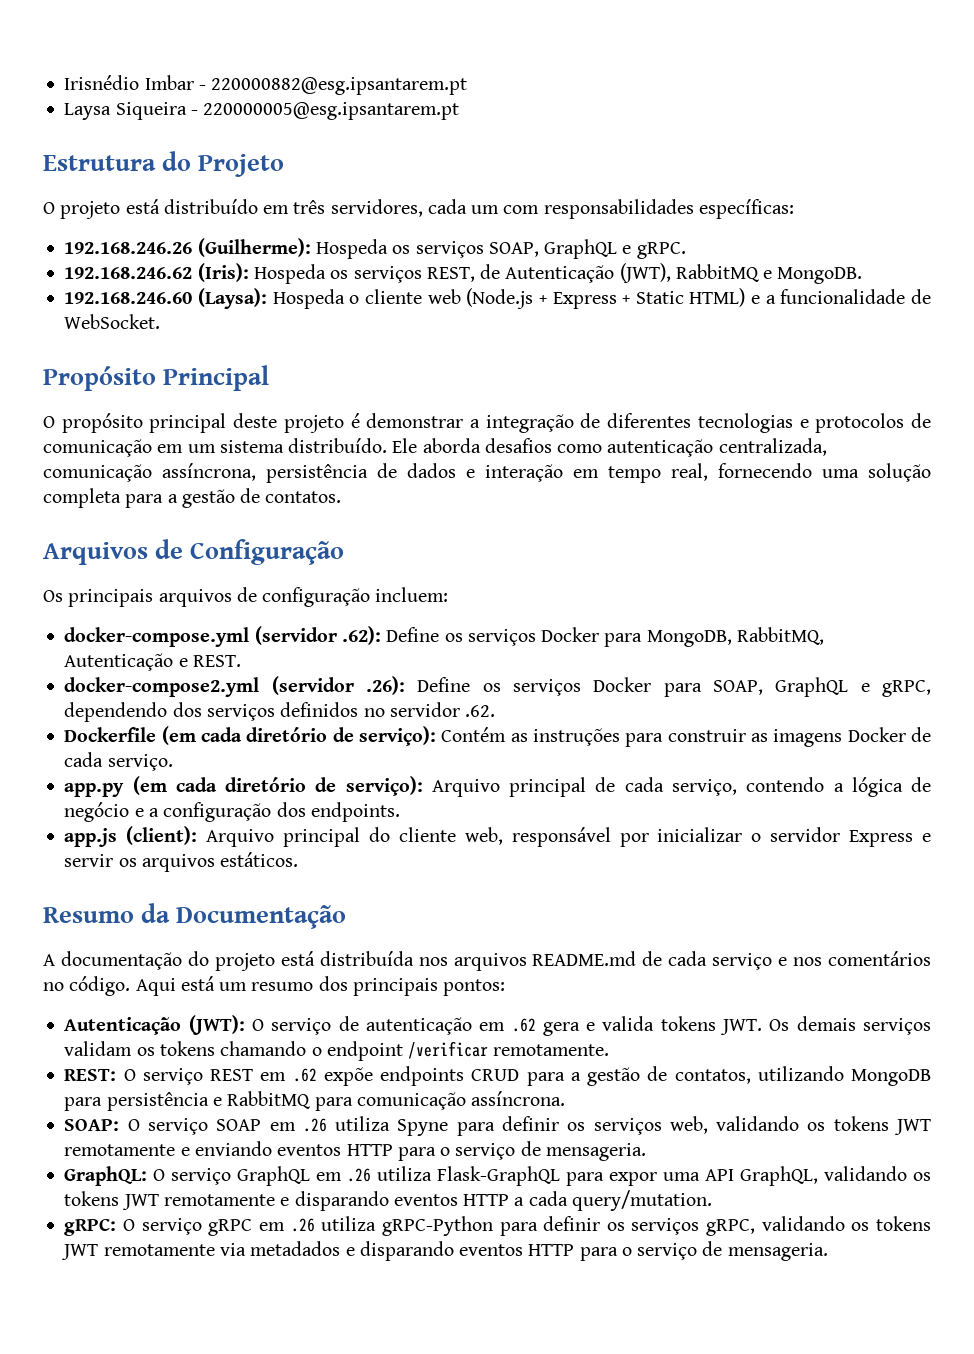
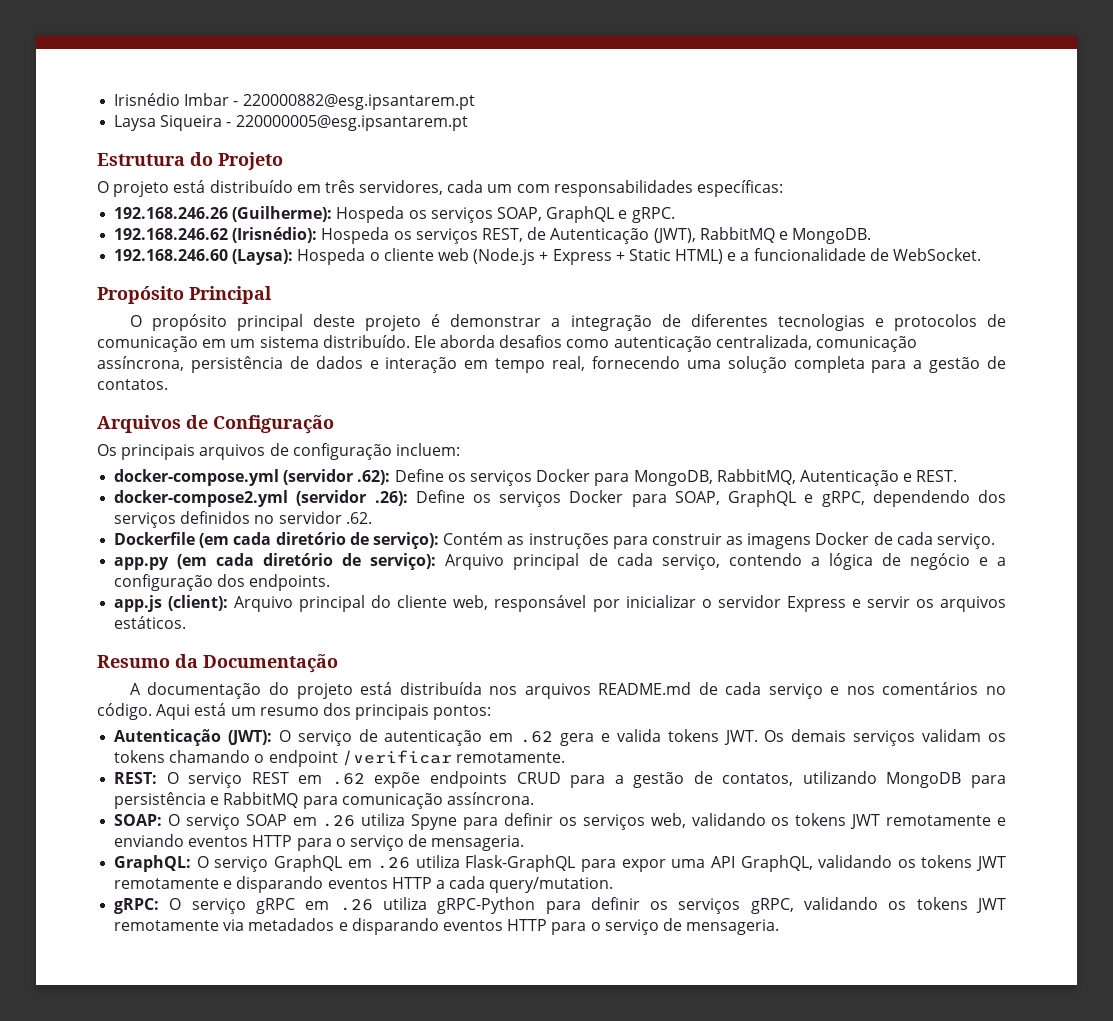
- 192.168.246.62 (Iris): Hospeda os serviços REST, de Autenticação (JWT), RabbitMQ e MongoDB.
+ 192.168.246.62 (Irisnédio): Hospeda os serviços REST, de Autenticação (JWT), RabbitMQ e MongoDB.

